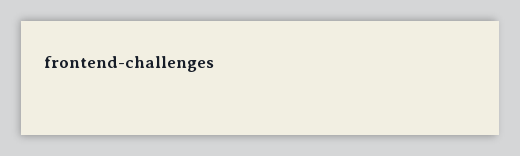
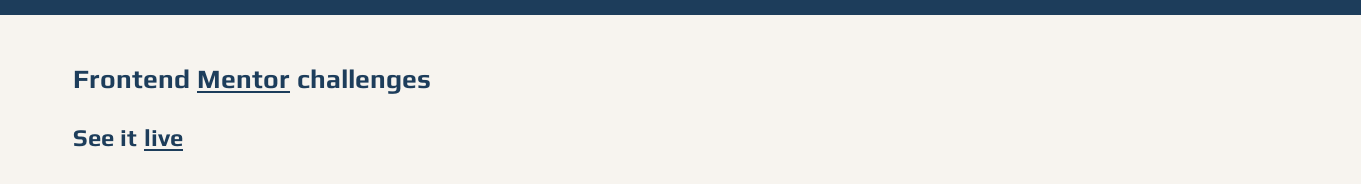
- frontend-challenges
+ Frontend Mentor challenges
+ See it live

